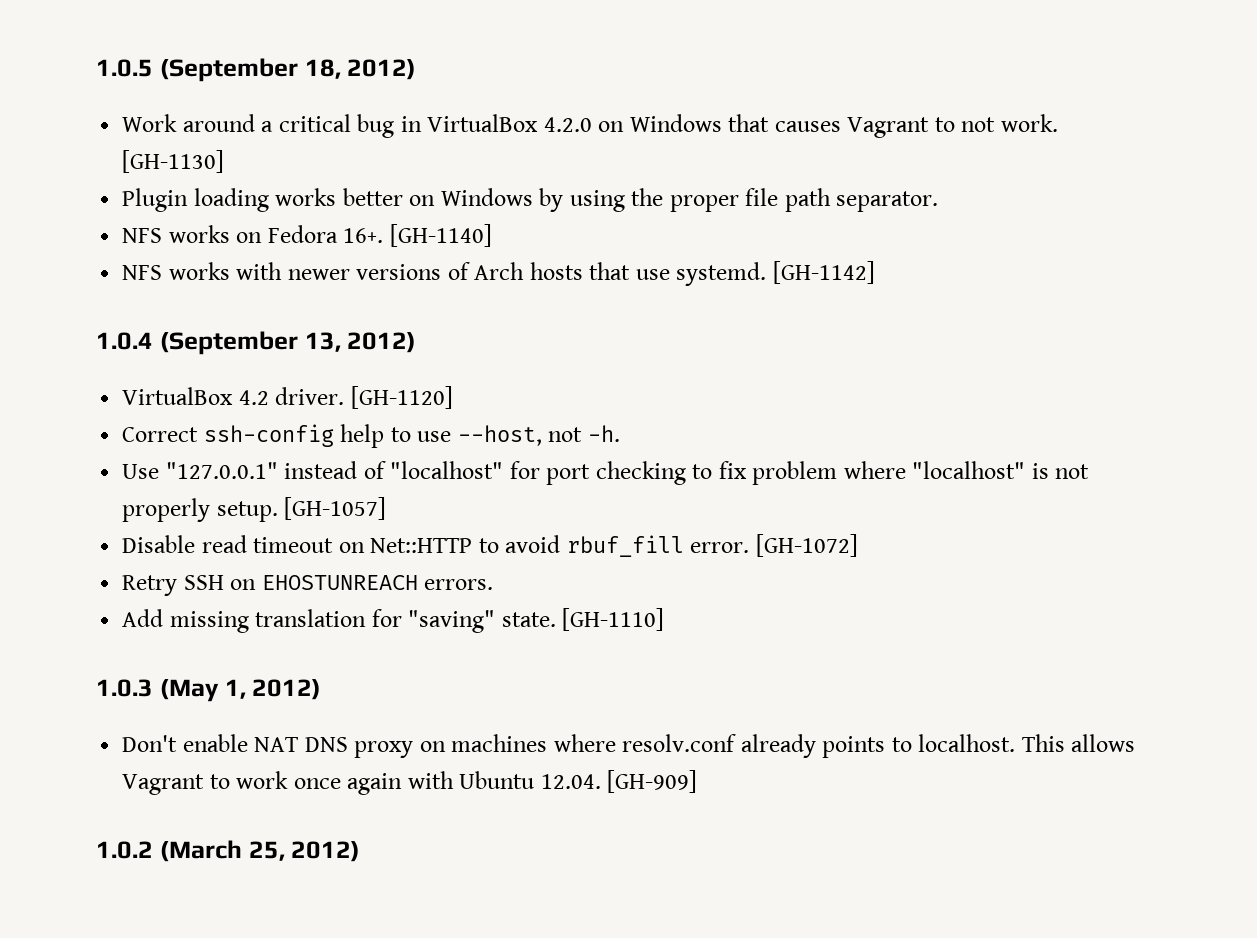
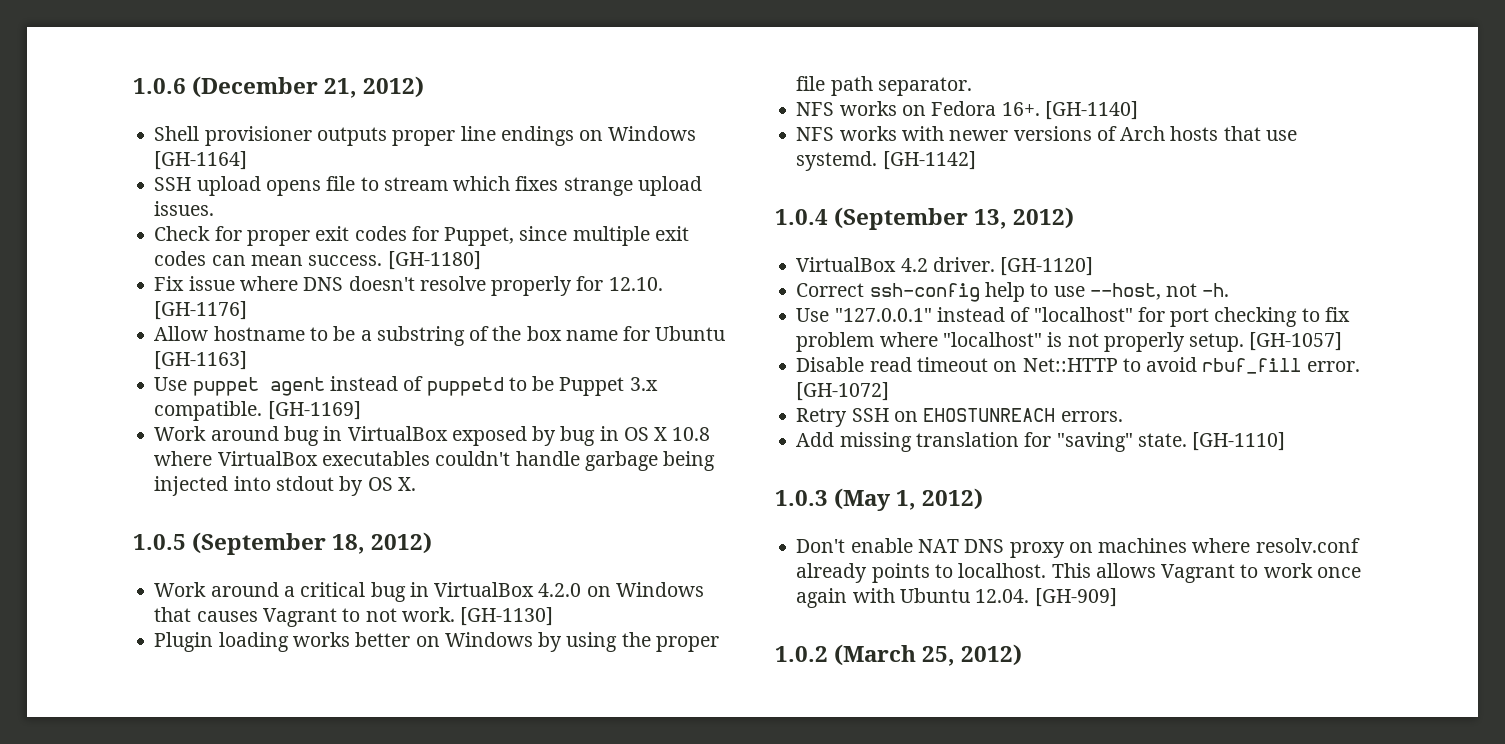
+ 1.0.6 (December 21, 2012)
+ Shell provisioner outputs proper line endings on Windows [GH-1164]
+ SSH upload opens file to stream which fixes strange upload issues.
+ Check for proper exit codes for Puppet, since multiple exit codes can mean success. [GH-1180]
+ Fix issue where DNS doesn't resolve properly for 12.10. [GH-1176]
+ Allow hostname to be a substring of the box name for Ubuntu [GH-1163]
+ Use puppet agent instead of puppetd to be Puppet 3.x compatible. [GH-1169]
+ Work around bug in VirtualBox exposed by bug in OS X 10.8 where VirtualBox executables couldn't handle garbage being injected into stdout by OS X.

